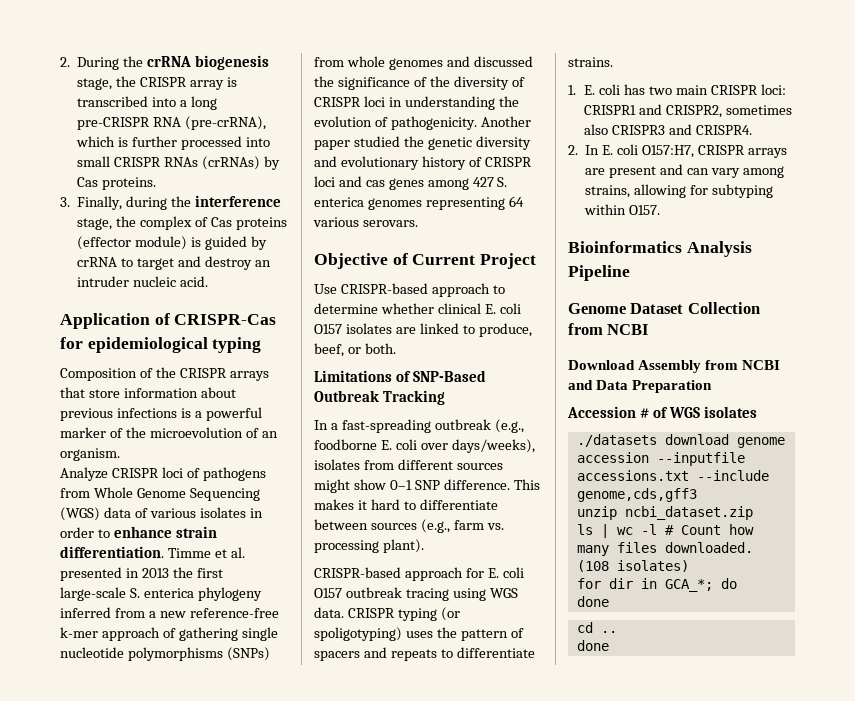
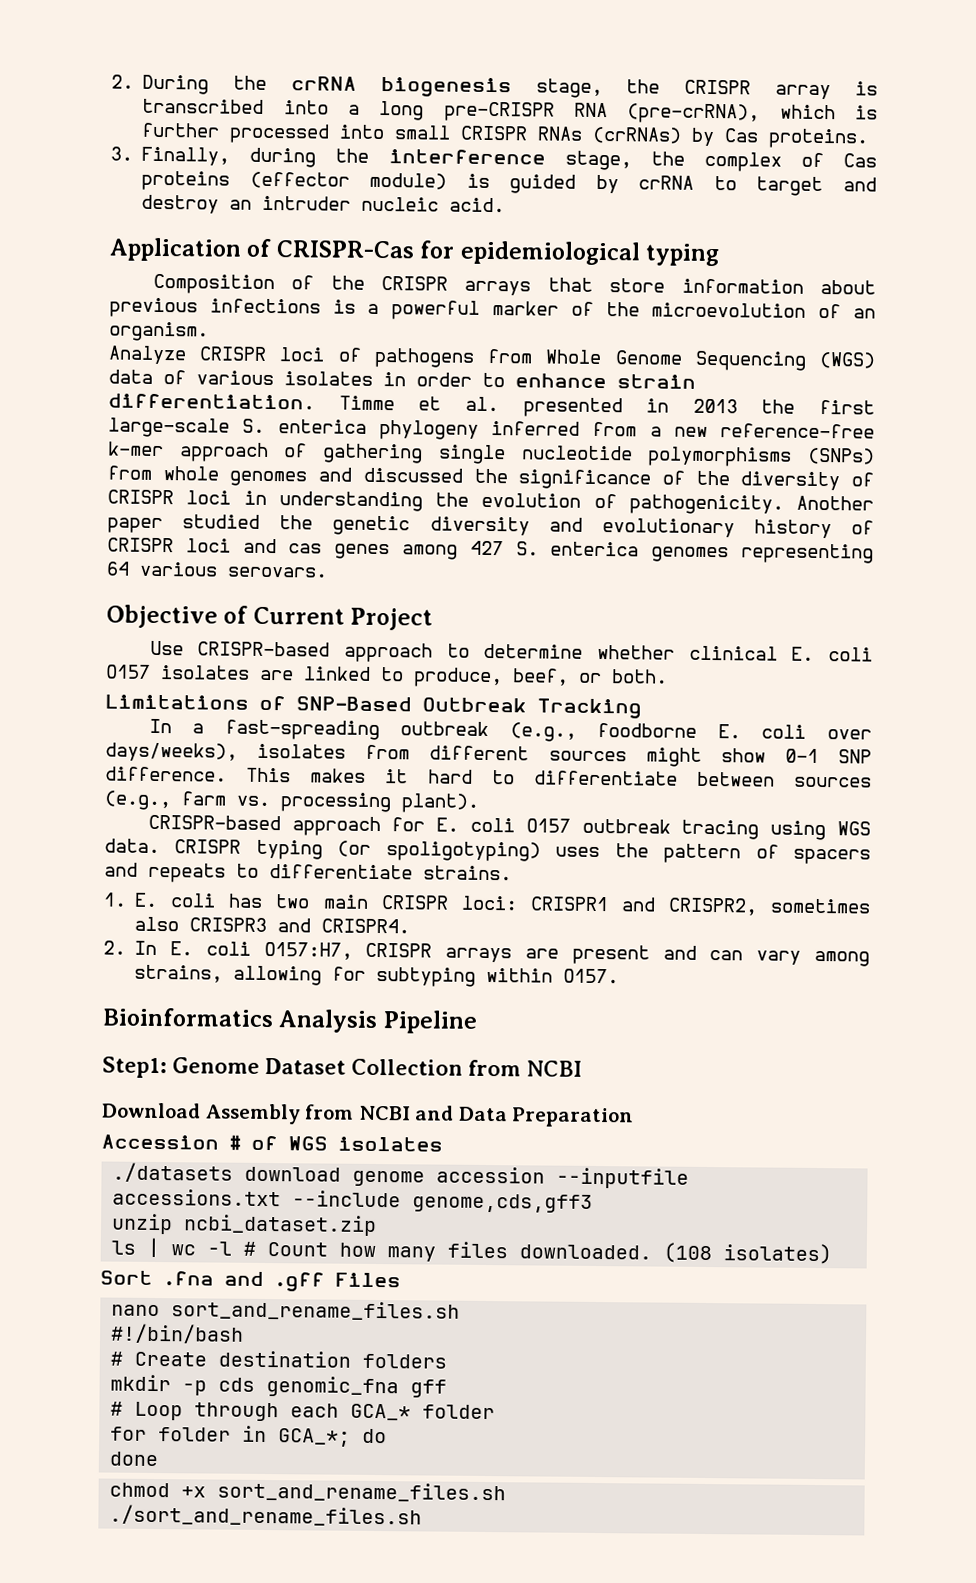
- Genome Dataset Collection from NCBI
+ Step1: Genome Dataset Collection from NCBI
- for dir in GCA_*; do
+ Sort .fna and .gff Files
+ nano sort_and_rename_files.sh
+ #!/bin/bash
+ # Create destination folders
+ mkdir -p cds genomic_fna gff
+ # Loop through each GCA_* folder
+ for folder in GCA_*; do
- cd ..
- done
+ chmod +x sort_and_rename_files.sh
+ ./sort_and_rename_files.sh

